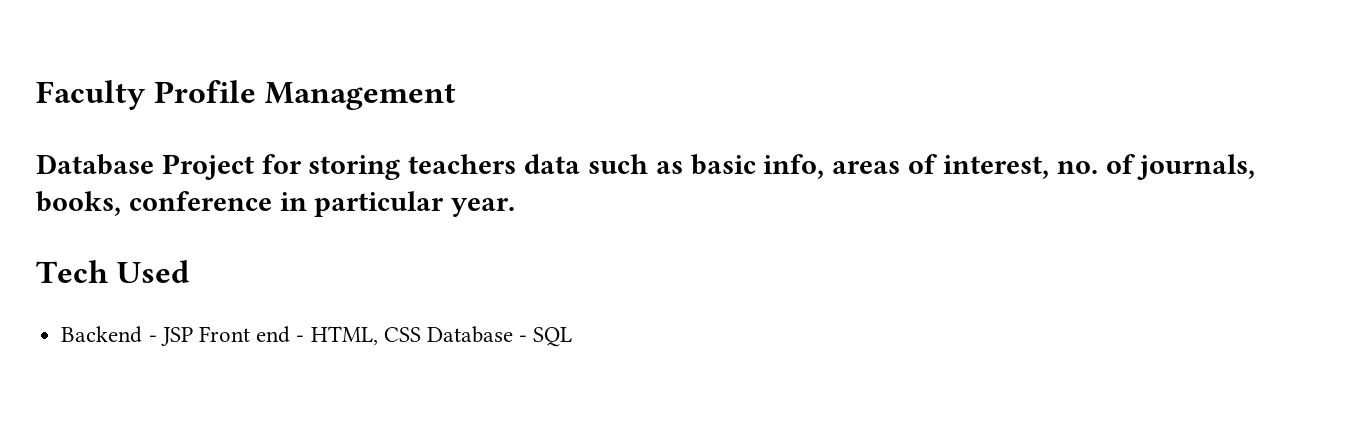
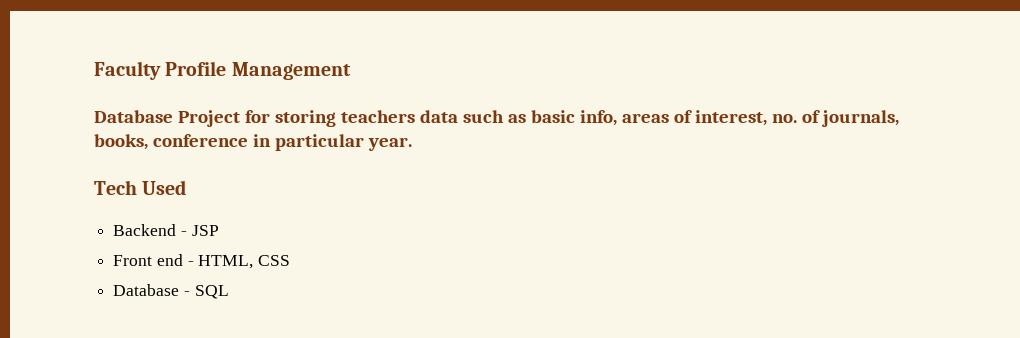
- Backend - JSP Front end - HTML, CSS Database - SQL
+ Backend - JSP
+ Front end - HTML, CSS
+ Database - SQL

